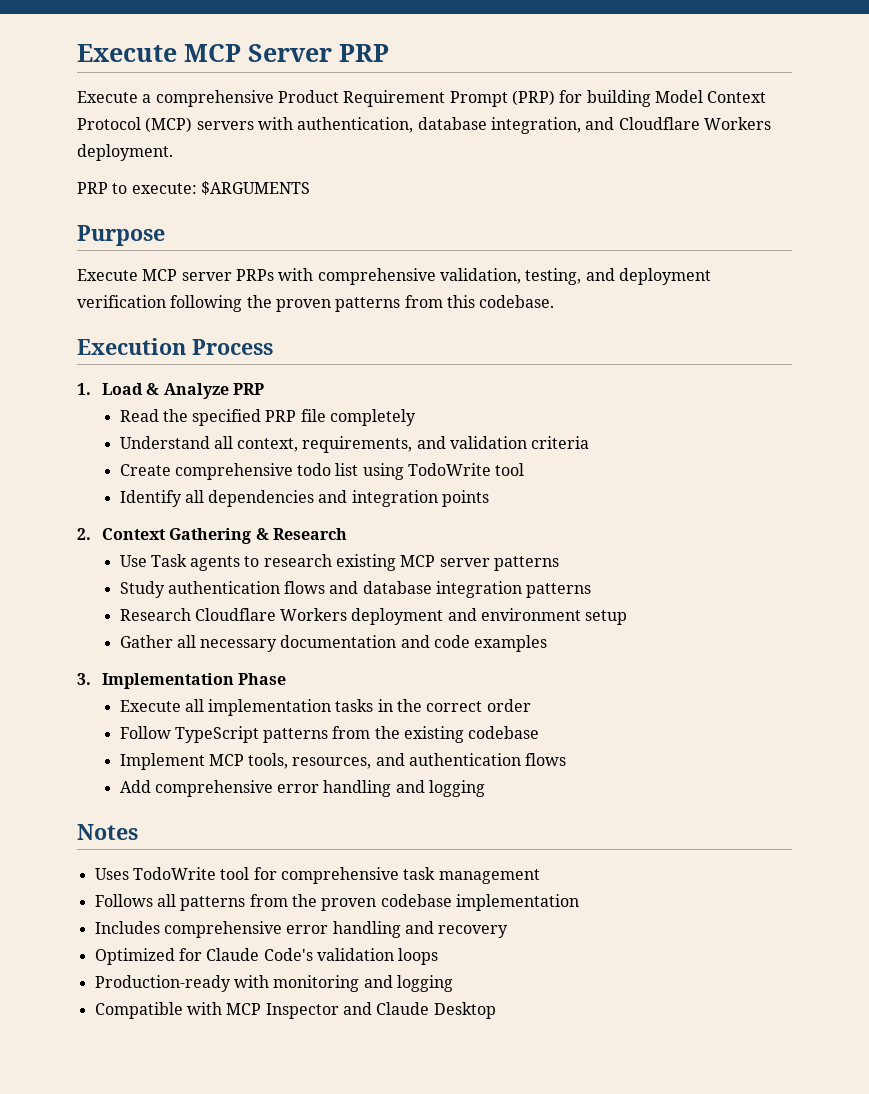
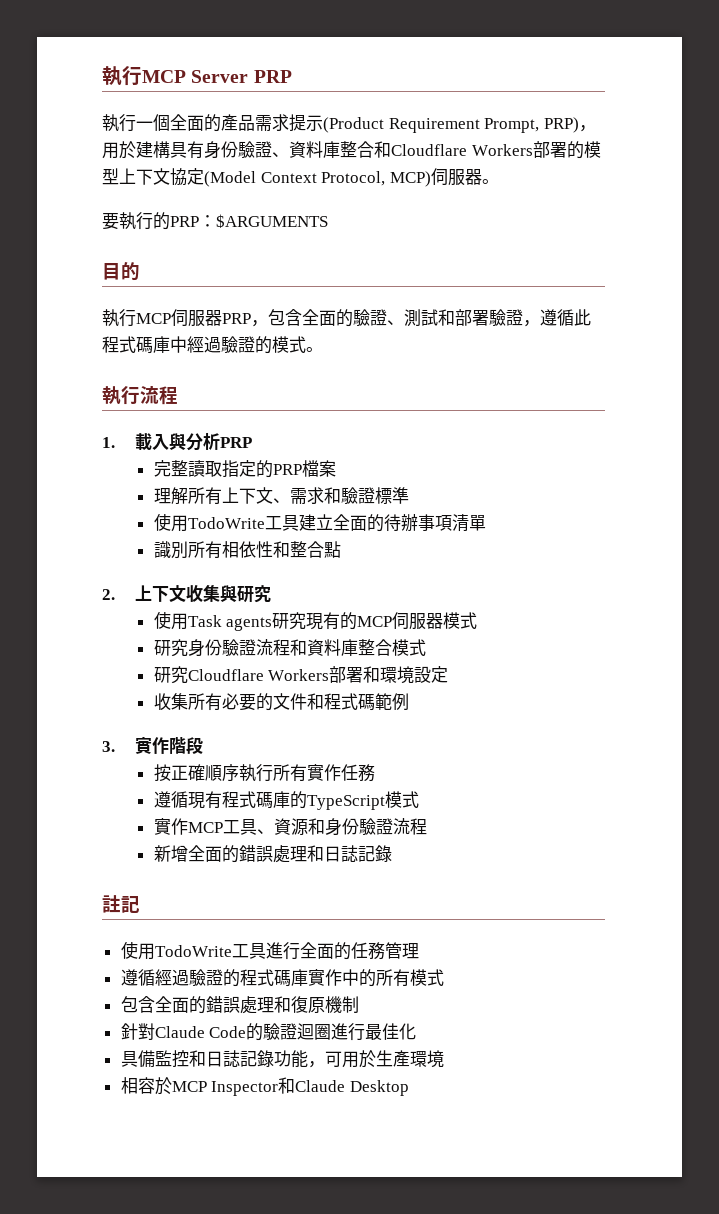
- Execute MCP Server PRP
+ 執行MCP Server PRP
- Execute a comprehensive Product Requirement Prompt (PRP) for building Model Context Protocol (MCP) servers with authentication, database integration, and Cloudflare Workers deployment.
- PRP to execute: $ARGUMENTS
- Purpose
- Execute MCP server PRPs with comprehensive validation, testing, and deployment verification following the proven patterns from this codebase.
- Execution Process
- 1. Load & Analyze PRP
- Read the specified PRP file completely
- Understand all context, requirements, and validation criteria
- Create comprehensive todo list using TodoWrite tool
- Identify all dependencies and integration points
- 2. Context Gathering & Research
- Use Task agents to research existing MCP server patterns
- Study authentication flows and database integration patterns
- Research Cloudflare Workers deployment and environment setup
- Gather all necessary documentation and code examples
- 3. Implementation Phase
- Execute all implementation tasks in the correct order
- Follow TypeScript patterns from the existing codebase
- Implement MCP tools, resources, and authentication flows
- Add comprehensive error handling and logging
- Notes
- Uses TodoWrite tool for comprehensive task management
- Follows all patterns from the proven codebase implementation
- Includes comprehensive error handling and recovery
- Optimized for Claude Code's validation loops
- Production-ready with monitoring and logging
- Compatible with MCP Inspector and Claude Desktop
+ 執行一個全面的產品需求提示(Product Requirement Prompt, PRP)，用於建構具有身份驗證、資料庫整合和Cloudflare Workers部署的模型上下文協定(Model Context Protocol, MCP)伺服器。
+ 要執行的PRP：$ARGUMENTS
+ 目的
+ 執行MCP伺服器PRP，包含全面的驗證、測試和部署驗證，遵循此程式碼庫中經過驗證的模式。
+ 執行流程
+ 1.載入與分析PRP
+ 完整讀取指定的PRP檔案
+ 理解所有上下文、需求和驗證標準
+ 使用TodoWrite工具建立全面的待辦事項清單
+ 識別所有相依性和整合點
+ 2.上下文收集與研究
+ 使用Task agents研究現有的MCP伺服器模式
+ 研究身份驗證流程和資料庫整合模式
+ 研究Cloudflare Workers部署和環境設定
+ 收集所有必要的文件和程式碼範例
+ 3.實作階段
+ 按正確順序執行所有實作任務
+ 遵循現有程式碼庫的TypeScript模式
+ 實作MCP工具、資源和身份驗證流程
+ 新增全面的錯誤處理和日誌記錄
+ 註記
+ 使用TodoWrite工具進行全面的任務管理
+ 遵循經過驗證的程式碼庫實作中的所有模式
+ 包含全面的錯誤處理和復原機制
+ 針對Claude Code的驗證迴圈進行最佳化
+ 具備監控和日誌記錄功能，可用於生產環境
+ 相容於MCP Inspector和Claude Desktop

